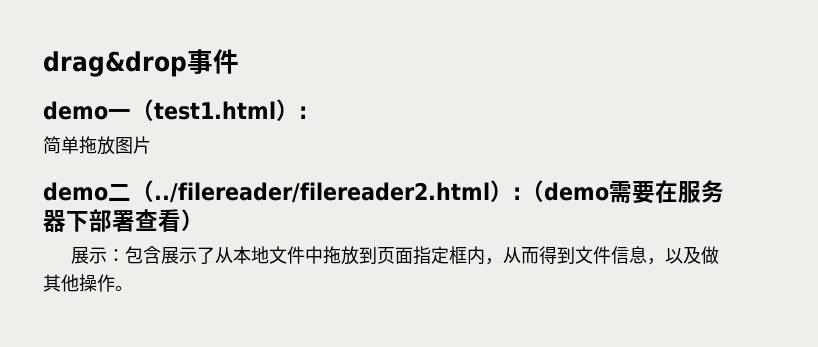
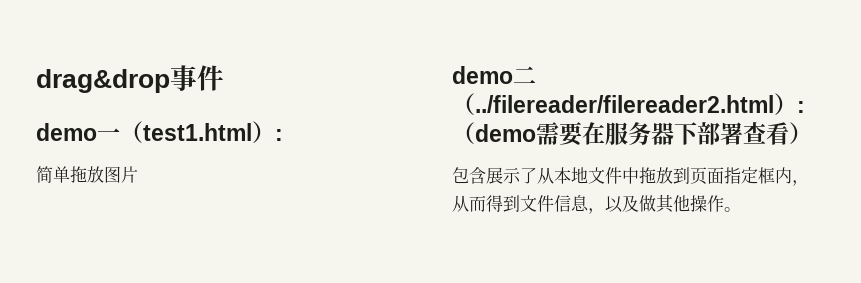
- 展示：包含展示了从本地文件中拖放到页面指定框内，从而得到文件信息，以及做其他操作。
+ 包含展示了从本地文件中拖放到页面指定框内，从而得到文件信息，以及做其他操作。

